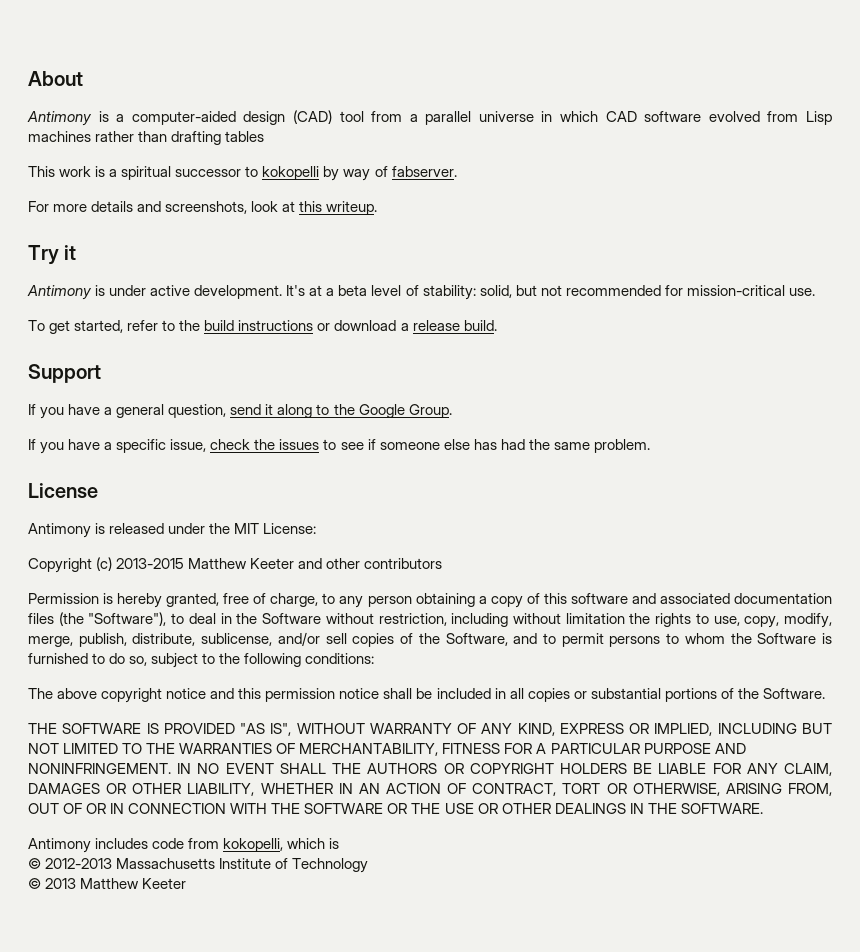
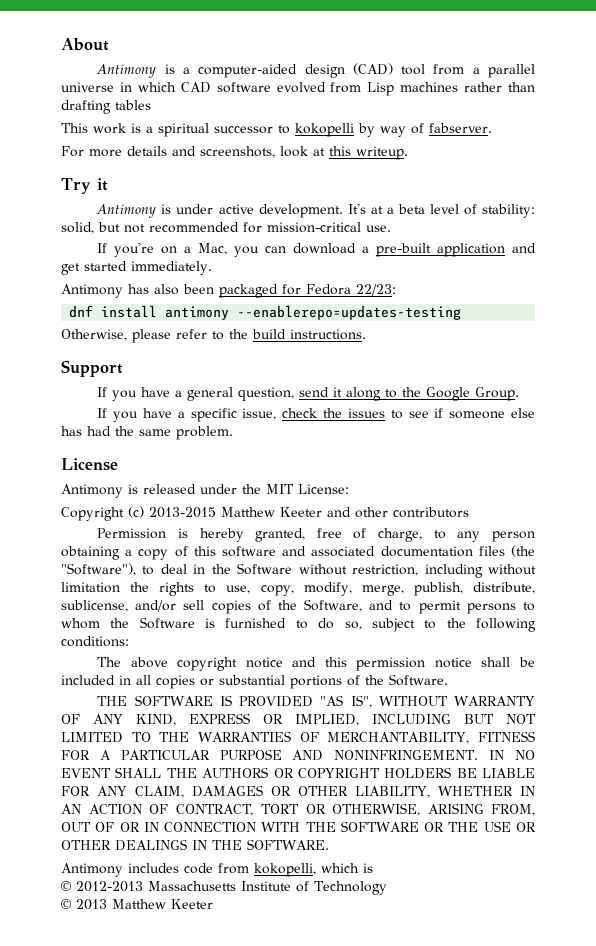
- To get started, refer to the build instructions or download a release build.
+ If you're on a Mac, you can download a pre-built application and get started immediately.
+ Antimony has also been packaged for Fedora 22/23:
+ dnf install antimony --enablerepo=updates-testing
+ Otherwise, please refer to the build instructions.

